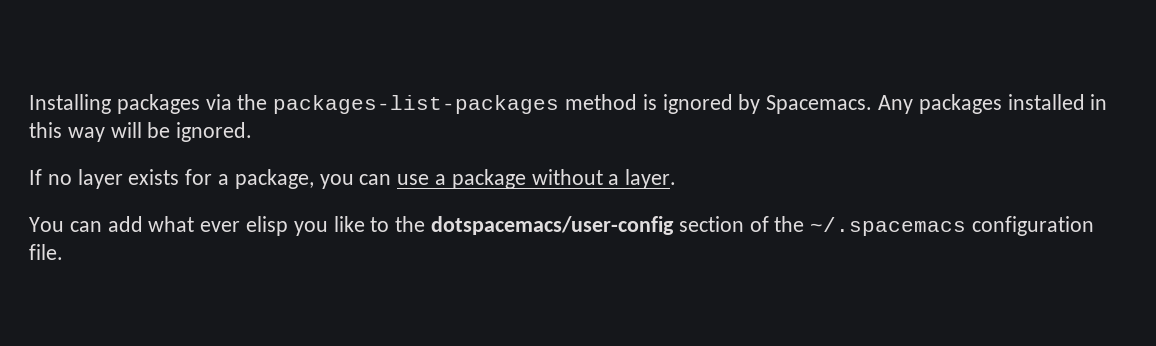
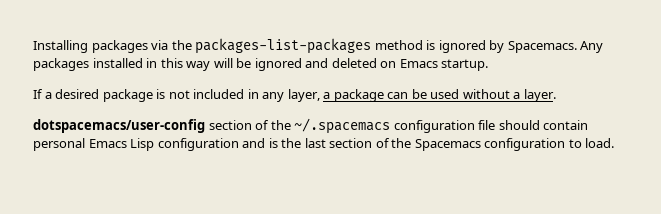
- Any packages installed in this way will be ignored.
- If no layer exists for a package, you can use a package without a layer.
- You can add what ever elisp you like to the dotspacemacs/user-config section of the ~/.spacemacs configuration file.
+ Any packages installed in this way will be ignored and deleted on Emacs startup.
+ If a desired package is not included in any layer, a package can be used without a layer.
+ dotspacemacs/user-config section of the ~/.spacemacs configuration file should contain personal Emacs Lisp configuration and is the last section of the Spacemacs configuration to load.

